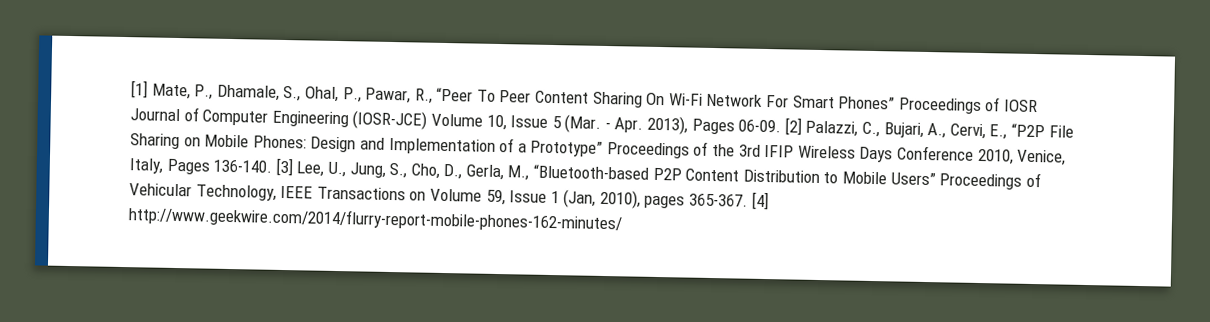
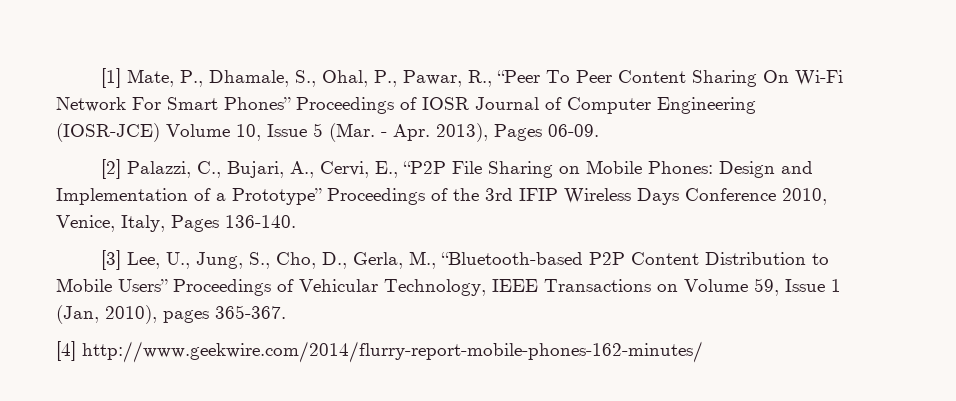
- [1] Mate, P., Dhamale, S., Ohal, P., Pawar, R., “Peer To Peer Content Sharing On Wi-Fi Network For Smart Phones” Proceedings of IOSR Journal of Computer Engineering (IOSR-JCE) Volume 10, Issue 5 (Mar. - Apr. 2013), Pages 06-09. [2] Palazzi, C., Bujari, A., Cervi, E., “P2P File Sharing on Mobile Phones:
+ [1] Mate, P., Dhamale, S., Ohal, P., Pawar, R., “Peer To Peer Content Sharing On Wi-Fi Network For Smart Phones” Proceedings of IOSR Journal of Computer Engineering (IOSR-JCE) Volume 10, Issue 5 (Mar. - Apr. 2013), Pages 06-09.
+ [2] Palazzi, C., Bujari, A., Cervi, E., “P2P File Sharing on Mobile Phones:
- Design and Implementation of a Prototype” Proceedings of the 3rd IFIP Wireless Days Conference 2010, Venice, Italy, Pages 136-140. [3] Lee, U., Jung, S., Cho, D., Gerla, M., “Bluetooth-based P2P Content Distribution to Mobile Users” Proceedings of Vehicular Technology, IEEE Transactions on Volume 59, Issue 1 (Jan, 2010), pages 365-367. [4] http://www.geekwire.com/2014/flurry-report-mobile-phones-162-minutes/
+ Design and Implementation of a Prototype” Proceedings of the 3rd IFIP Wireless Days Conference 2010, Venice, Italy, Pages 136-140.
+ [3] Lee, U., Jung, S., Cho, D., Gerla, M., “Bluetooth-based P2P Content Distribution to Mobile Users” Proceedings of Vehicular Technology, IEEE Transactions on Volume 59, Issue 1 (Jan, 2010), pages 365-367.
+ [4] http://www.geekwire.com/2014/flurry-report-mobile-phones-162-minutes/

